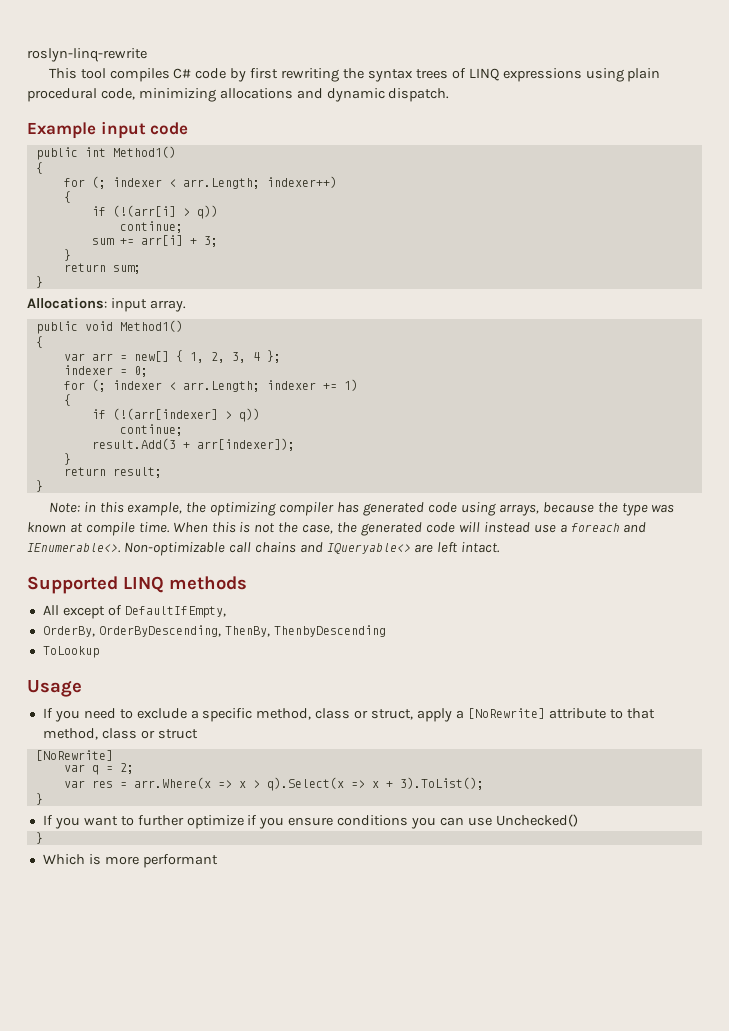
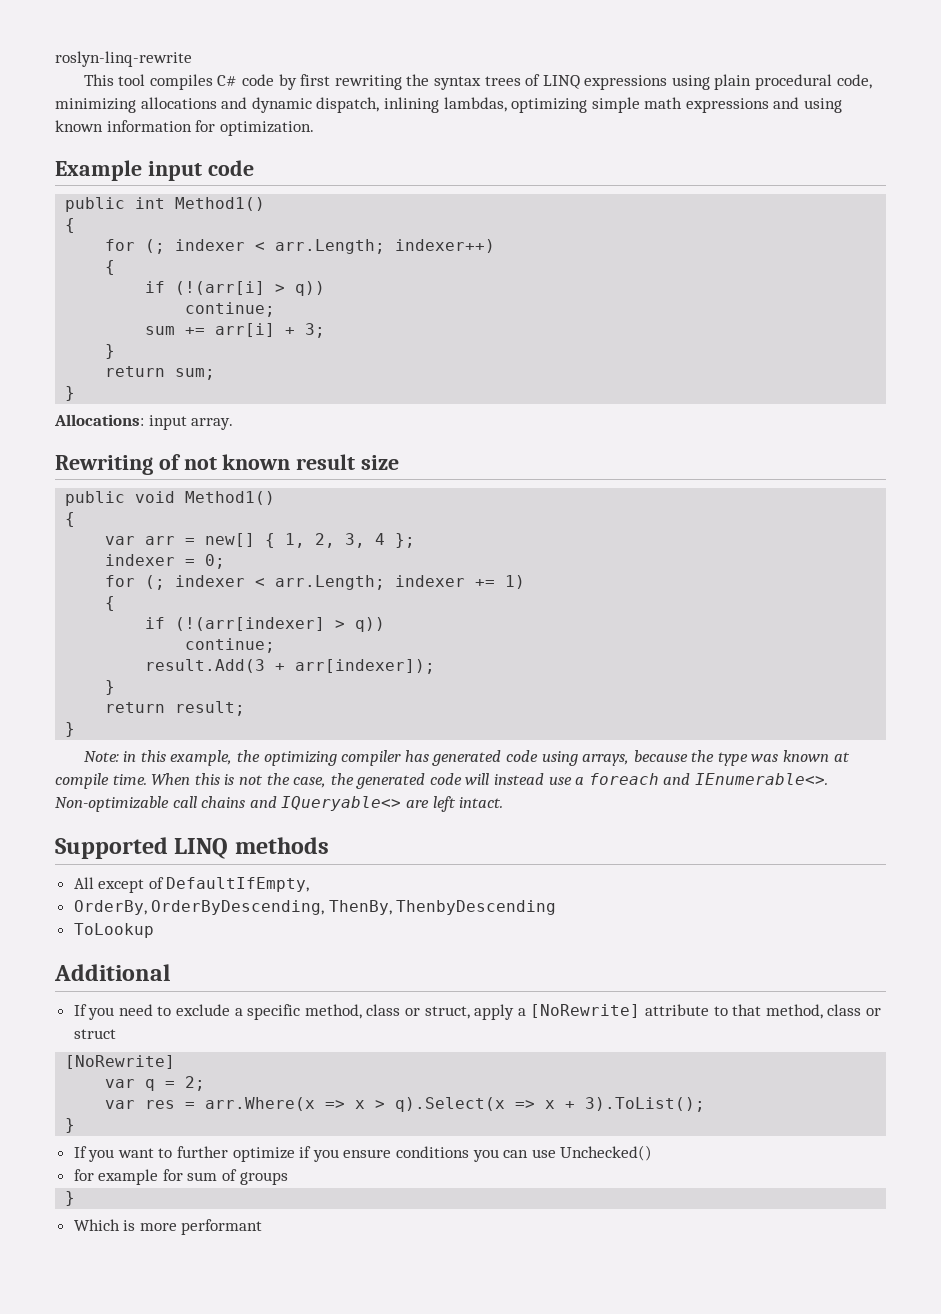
- This tool compiles C# code by first rewriting the syntax trees of LINQ expressions using plain procedural code, minimizing allocations and dynamic dispatch.
+ This tool compiles C# code by first rewriting the syntax trees of LINQ expressions using plain procedural code, minimizing allocations and dynamic dispatch, inlining lambdas, optimizing simple math expressions and using known information for optimization.
+ Rewriting of not known result size
- Usage
+ Additional
+ for example for sum of groups

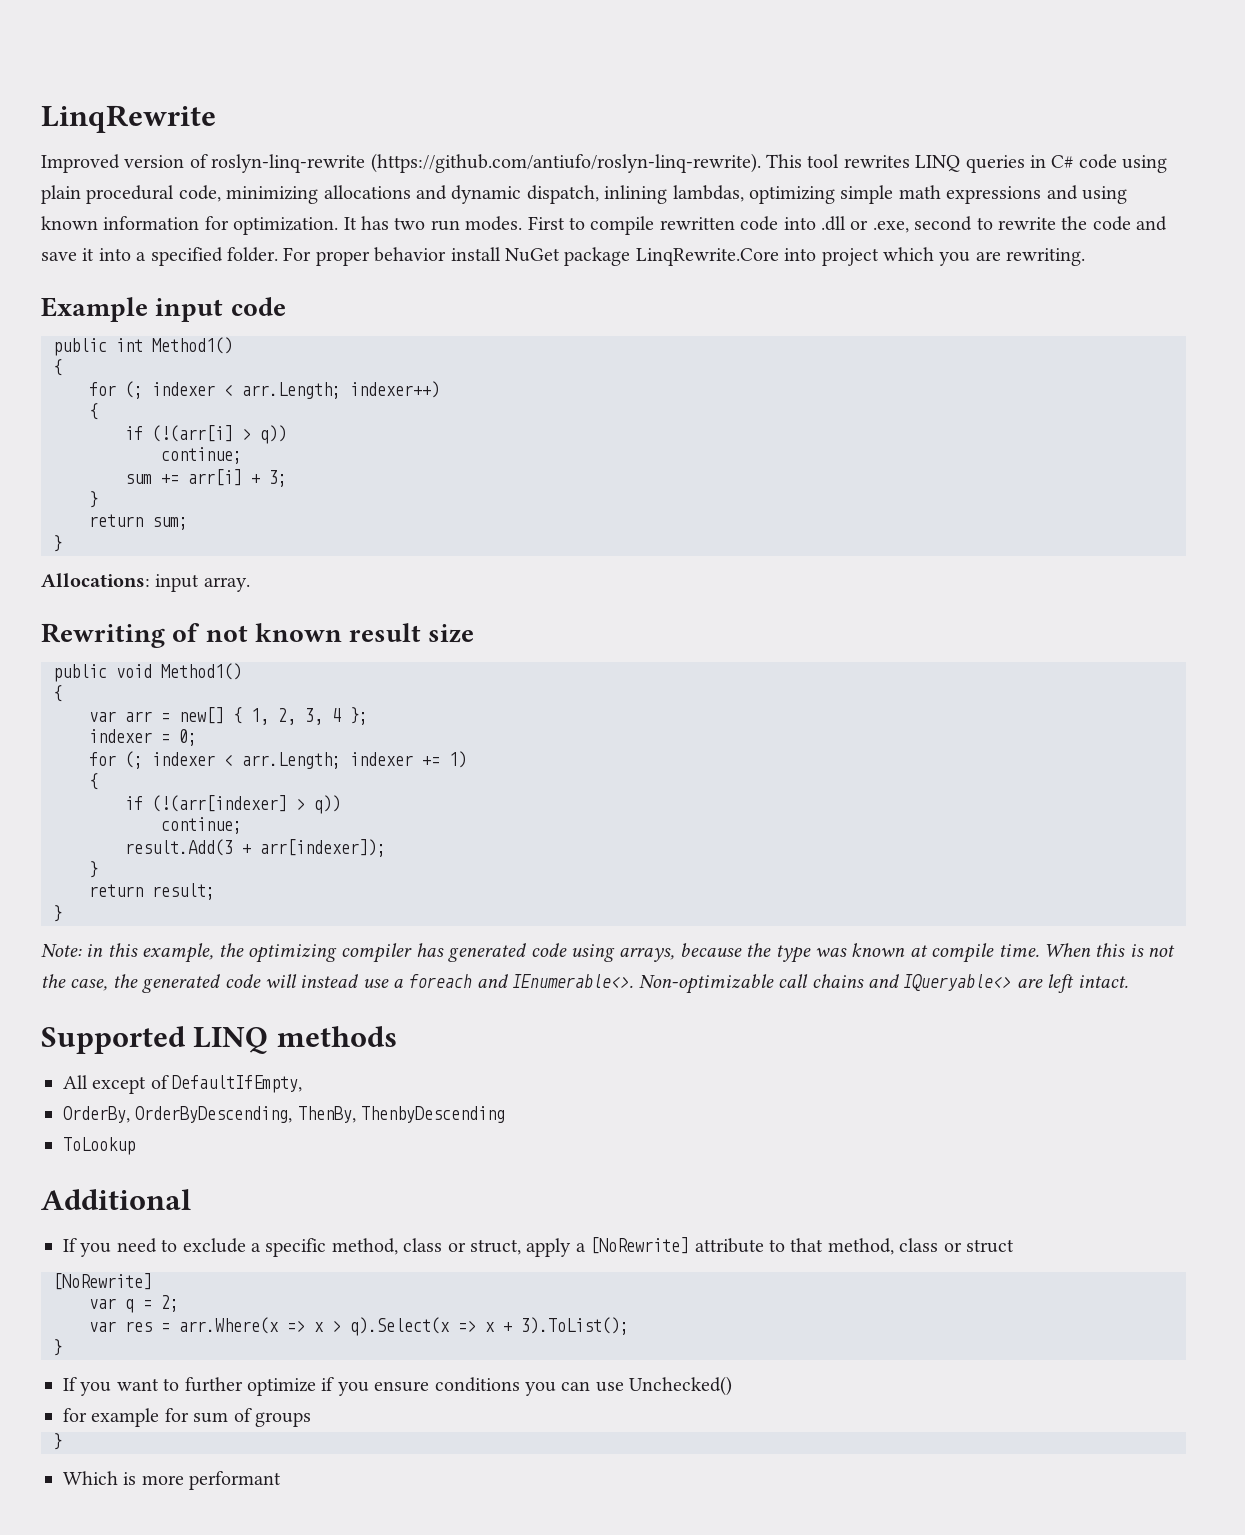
- roslyn-linq-rewrite
- This tool compiles C# code by first rewriting the syntax trees of LINQ expressions using plain procedural code, minimizing allocations and dynamic dispatch, inlining lambdas, optimizing simple math expressions and using known information for optimization.
+ LinqRewrite
+ Improved version of roslyn-linq-rewrite (https://github.com/antiufo/roslyn-linq-rewrite). This tool rewrites LINQ queries in C# code using plain procedural code, minimizing allocations and dynamic dispatch, inlining lambdas, optimizing simple math expressions and using known information for optimization. It has two run modes. First to compile rewritten code into .dll or .exe, second to rewrite the code and save it into a specified folder. For proper behavior install NuGet package LinqRewrite.Core into project which you are rewriting.

